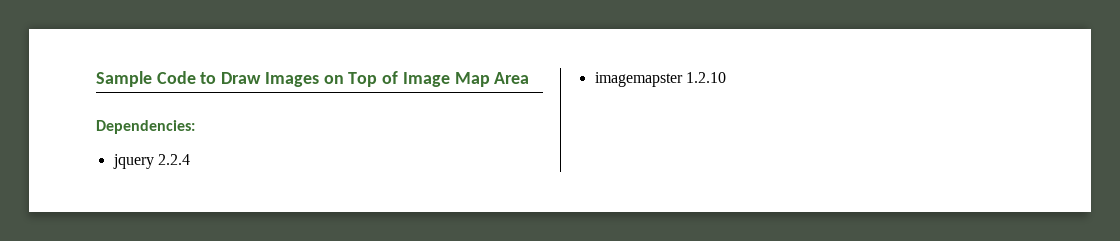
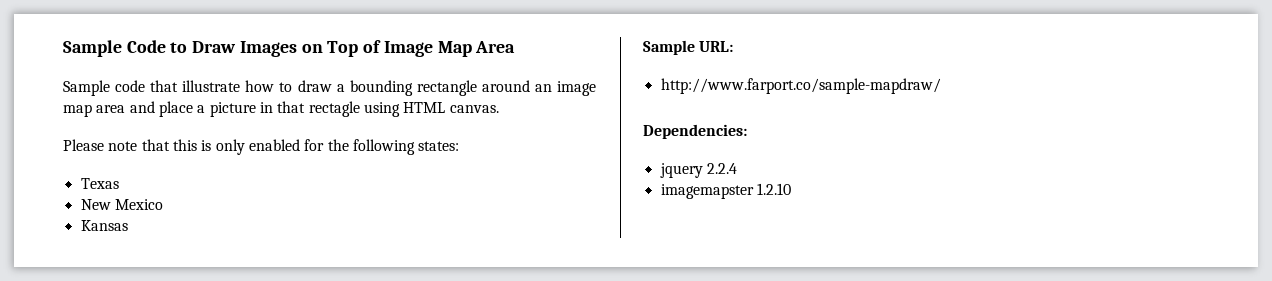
+ Sample code that illustrate how to draw a bounding rectangle around an image map area and place a picture in that rectagle using HTML canvas.
+ Please note that this is only enabled for the following states:
+ Texas
+ New Mexico
+ Kansas
+ Sample URL:
+ http://www.farport.co/sample-mapdraw/

